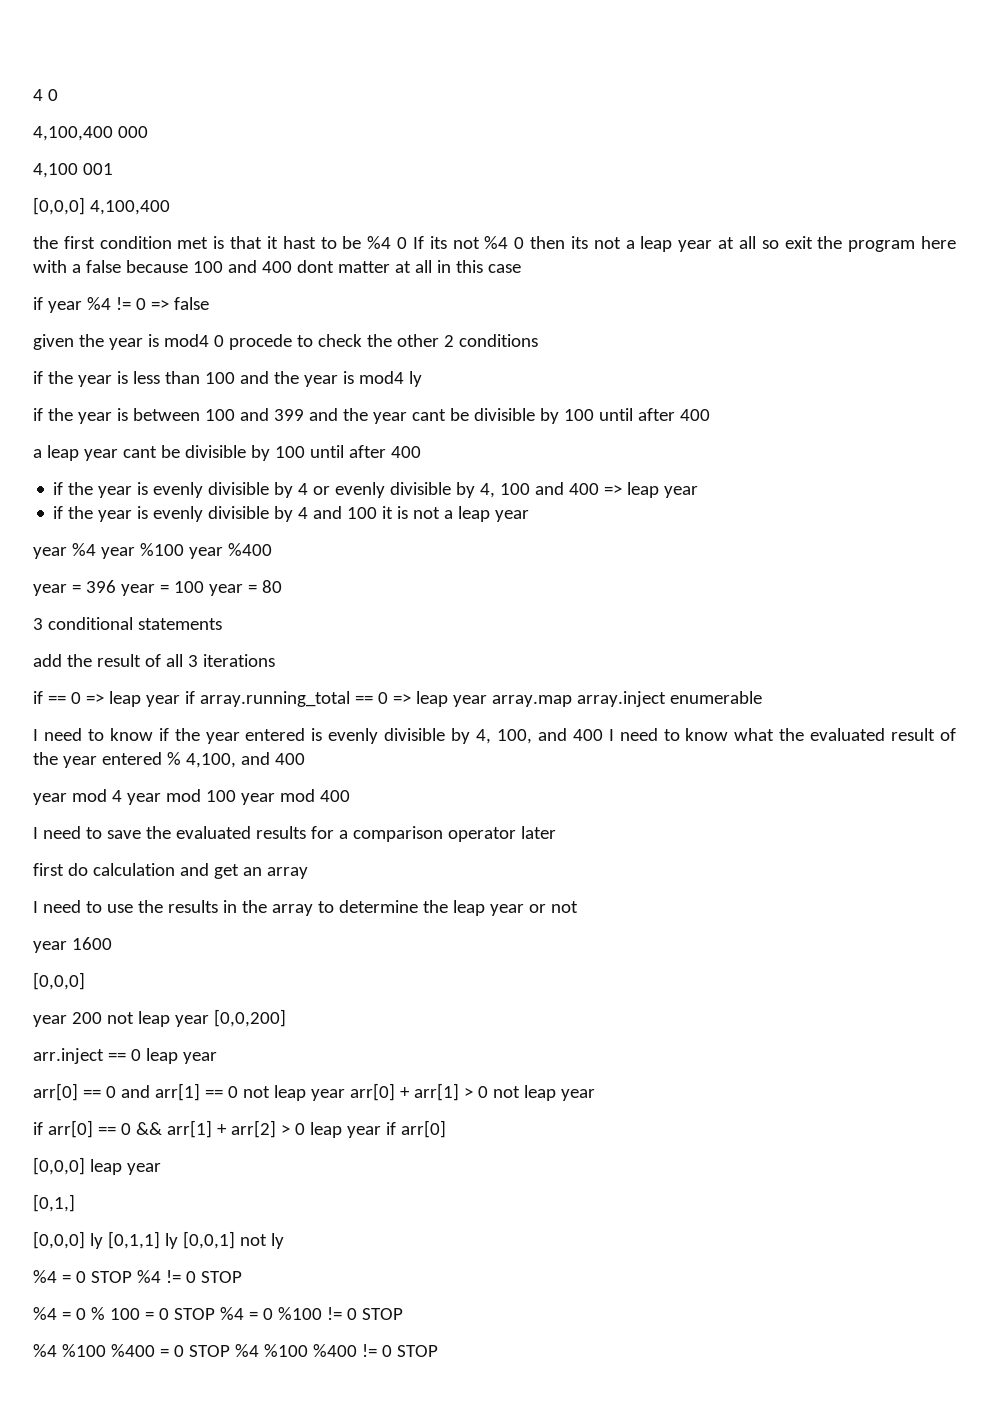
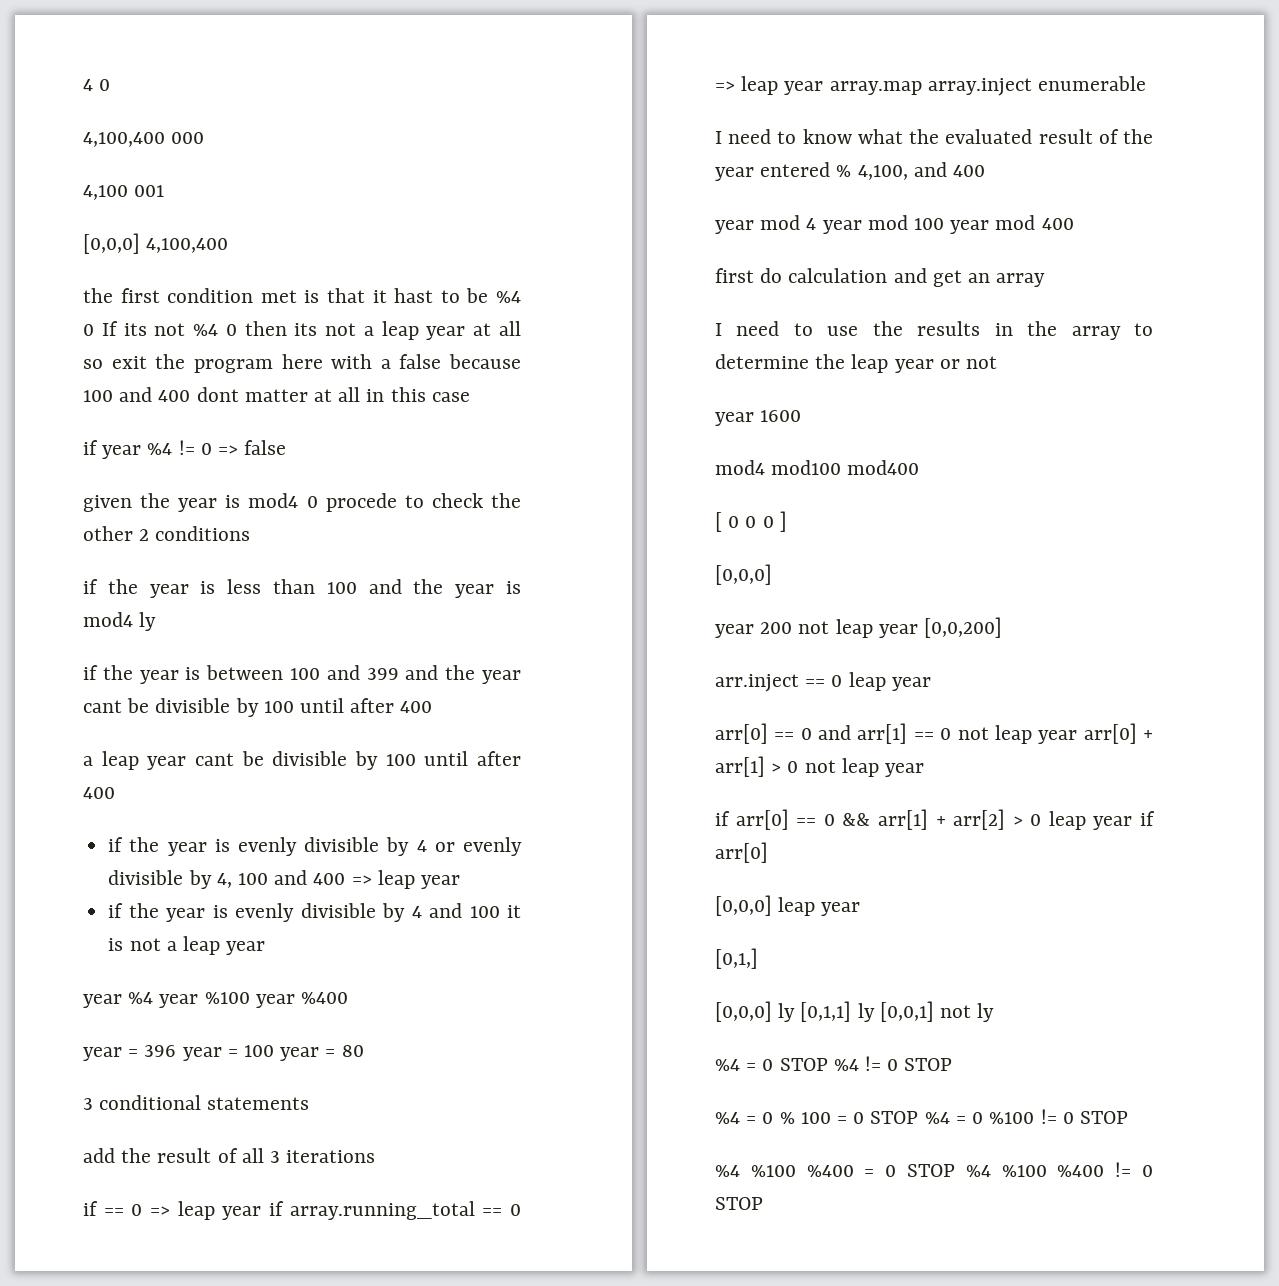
- I need to know if the year entered is evenly divisible by 4, 100, and 400 I need to know what the evaluated result of the year entered % 4,100, and 400
+ I need to know what the evaluated result of the year entered % 4,100, and 400
- I need to save the evaluated results for a comparison operator later
+ mod4 mod100 mod400
+ [ 0 0 0 ]

